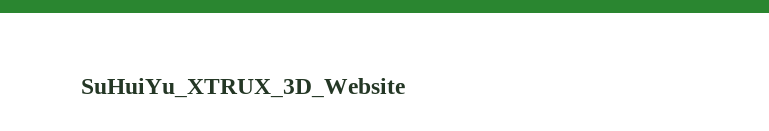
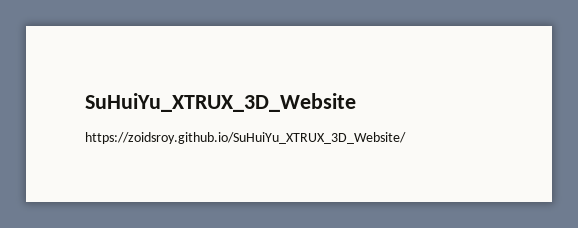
+ https://zoidsroy.github.io/SuHuiYu_XTRUX_3D_Website/

